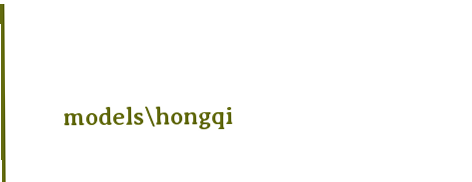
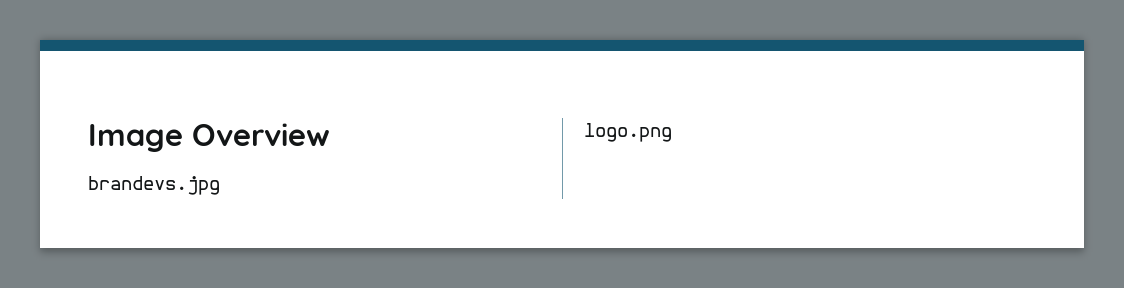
- models\hongqi
+ Image Overview
+ brandevs.jpg
+ logo.png

